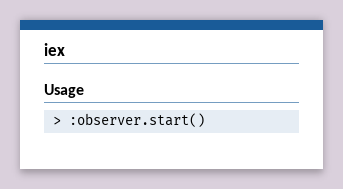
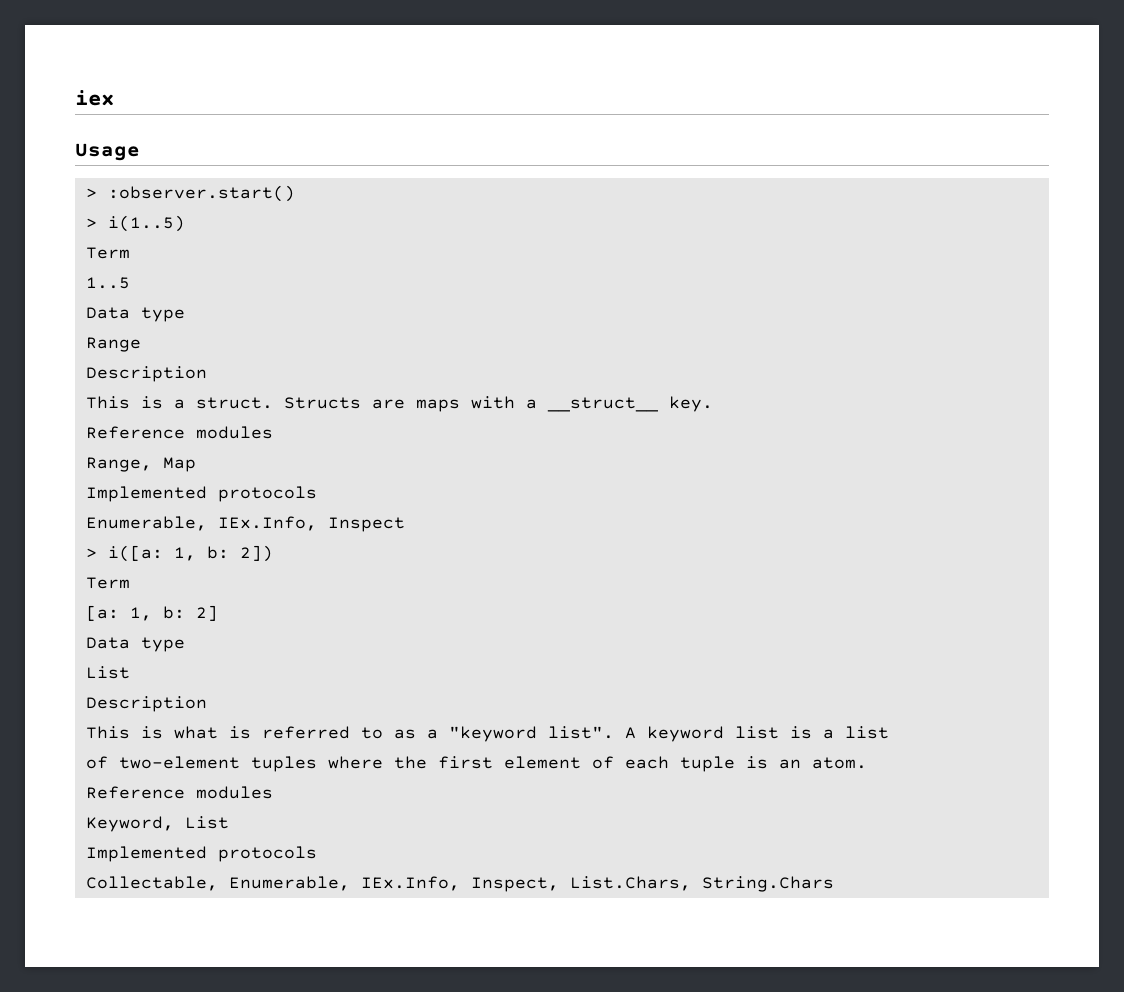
+ > i(1..5)
+ Term
+ 1..5
+ Data type
+ Range
+ Description
+ This is a struct. Structs are maps with a __struct__ key.
+ Reference modules
+ Range, Map
+ Implemented protocols
+ Enumerable, IEx.Info, Inspect
+ > i([a: 1, b: 2])
+ Term
+ [a: 1, b: 2]
+ Data type
+ List
+ Description
+ This is what is referred to as a "keyword list". A keyword list is a list
+ of two-element tuples where the first element of each tuple is an atom.
+ Reference modules
+ Keyword, List
+ Implemented protocols
+ Collectable, Enumerable, IEx.Info, Inspect, List.Chars, String.Chars

